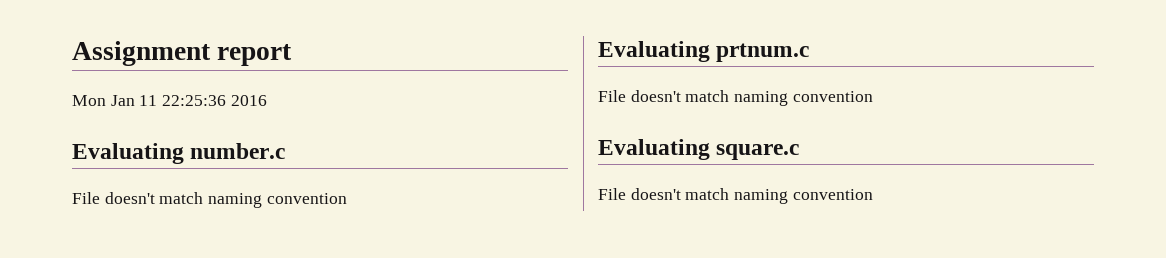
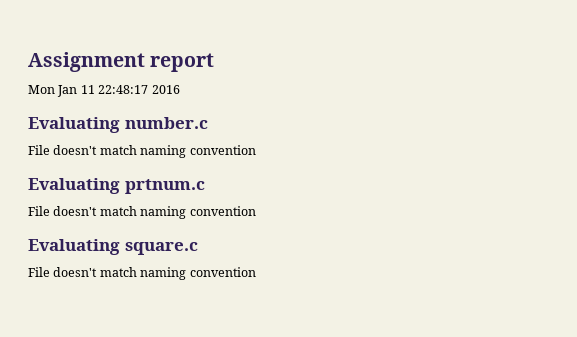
- Mon Jan 11 22:25:36 2016
+ Mon Jan 11 22:48:17 2016

